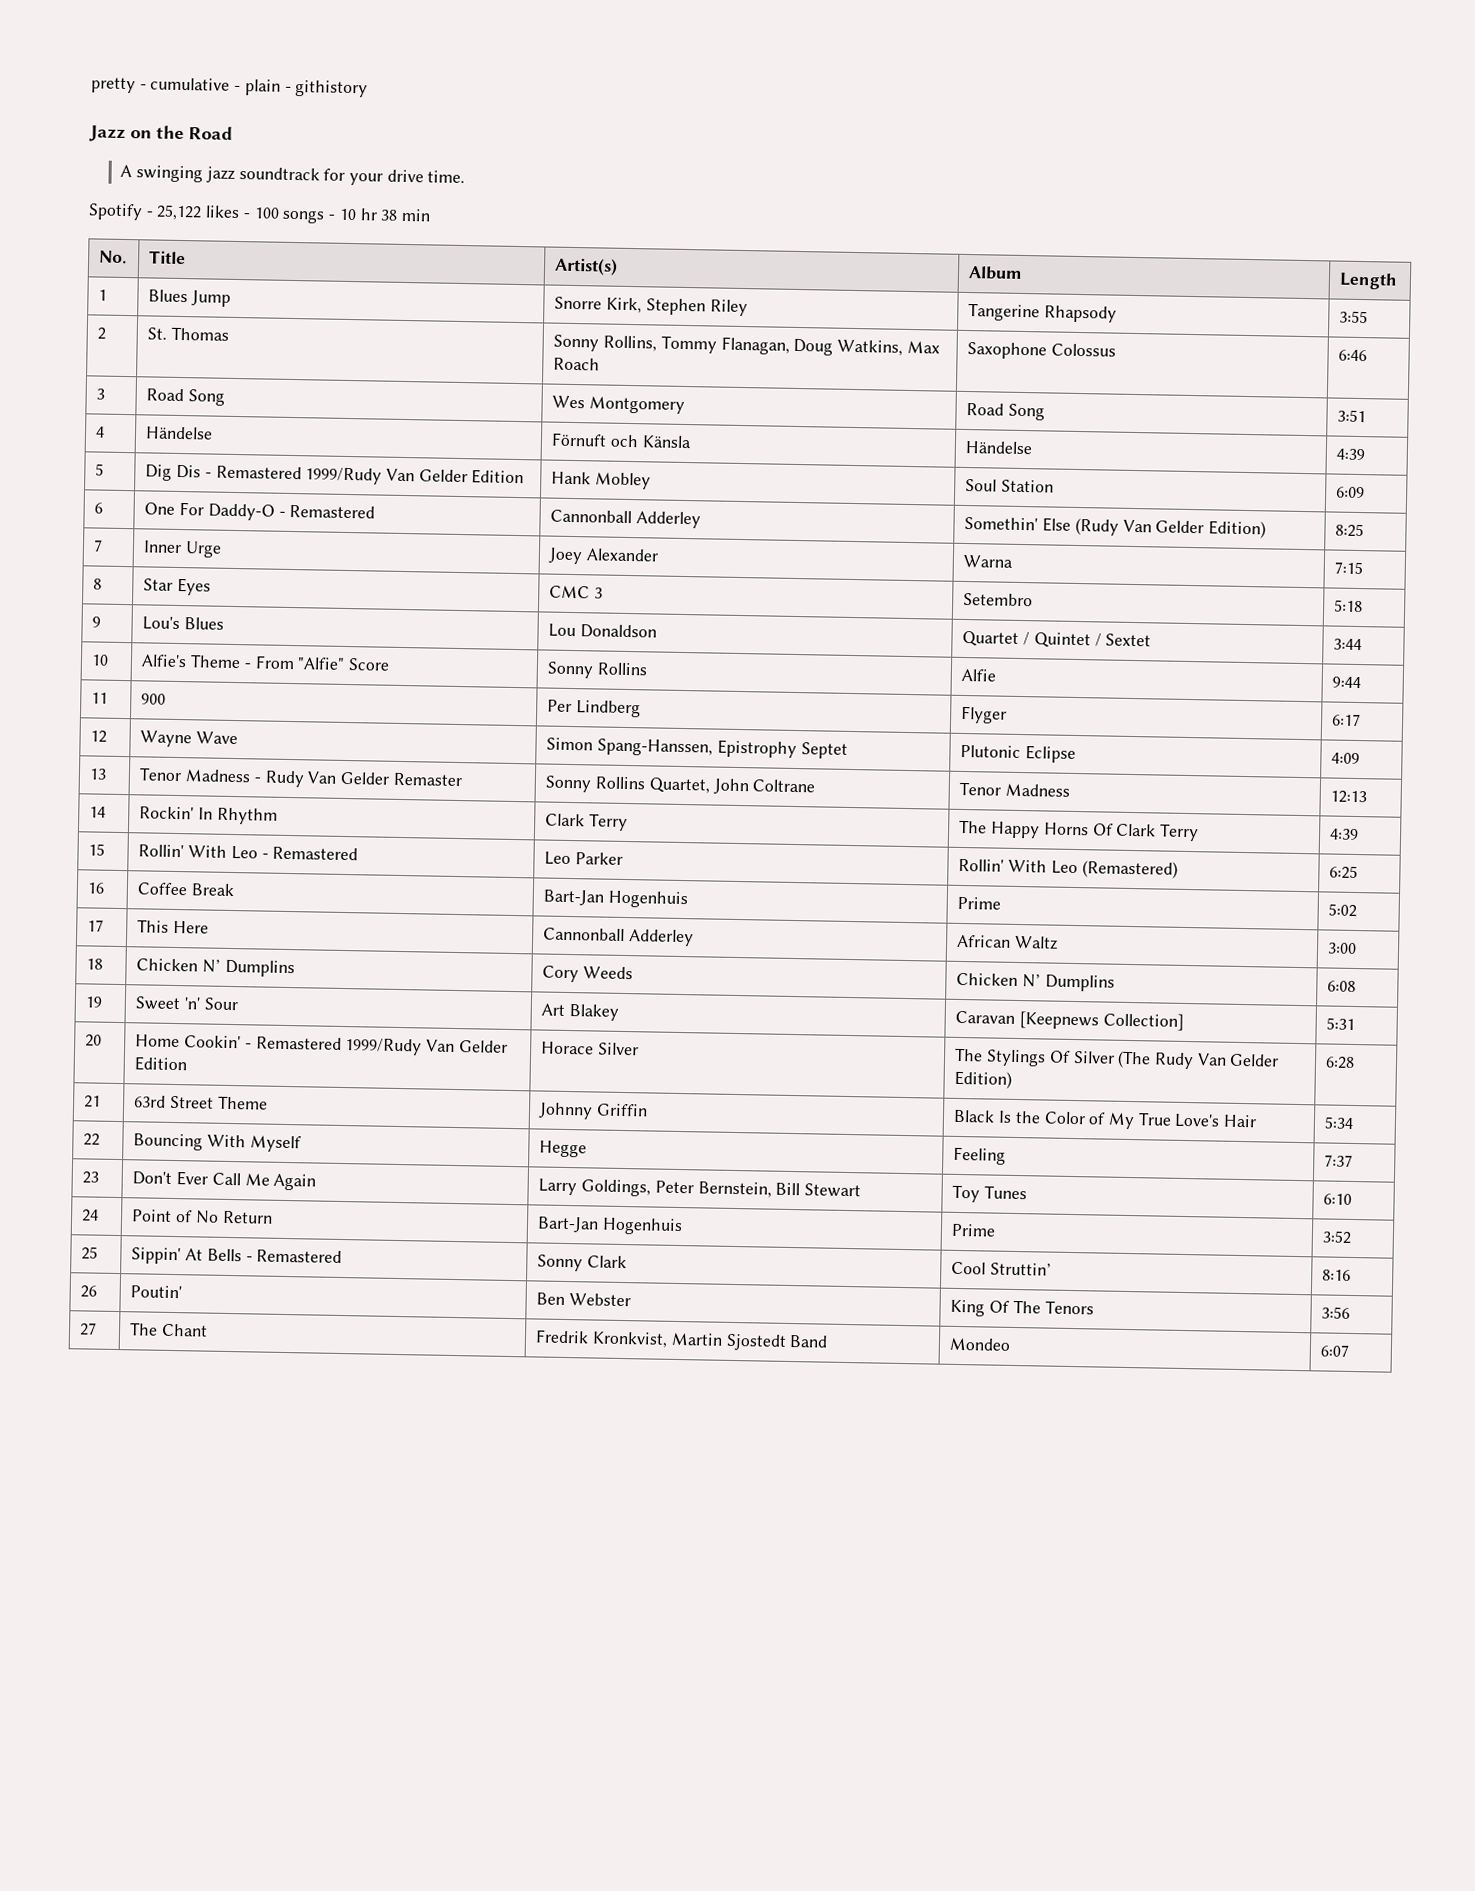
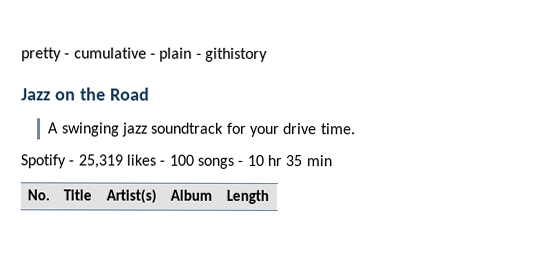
- Spotify - 25,122 likes - 100 songs - 10 hr 38 min
+ Spotify - 25,319 likes - 100 songs - 10 hr 35 min
- 1 | Blues Jump | Snorre Kirk, Stephen Riley | Tangerine Rhapsody | 3:55
- 2 | St. Thomas | Sonny Rollins, Tommy Flanagan, Doug Watkins, Max Roach | Saxophone Colossus | 6:46
- 3 | Road Song | Wes Montgomery | Road Song | 3:51
- 4 | Händelse | Förnuft och Känsla | Händelse | 4:39
- 5 | Dig Dis - Remastered 1999/Rudy Van Gelder Edition | Hank Mobley | Soul Station | 6:09
- 6 | One For Daddy-O - Remastered | Cannonball Adderley | Somethin' Else (Rudy Van Gelder Edition) | 8:25
- 7 | Inner Urge | Joey Alexander | Warna | 7:15
- 8 | Star Eyes | CMC 3 | Setembro | 5:18
- 9 | Lou's Blues | Lou Donaldson | Quartet / Quintet / Sextet | 3:44
- 10 | Alfie's Theme - From "Alfie" Score | Sonny Rollins | Alfie | 9:44
- 11 | 900 | Per Lindberg | Flyger | 6:17
- 12 | Wayne Wave | Simon Spang-Hanssen, Epistrophy Septet | Plutonic Eclipse | 4:09
- 13 | Tenor Madness - Rudy Van Gelder Remaster | Sonny Rollins Quartet, John Coltrane | Tenor Madness | 12:13
- 14 | Rockin' In Rhythm | Clark Terry | The Happy Horns Of Clark Terry | 4:39
- 15 | Rollin' With Leo - Remastered | Leo Parker | Rollin' With Leo (Remastered) | 6:25
- 16 | Coffee Break | Bart-Jan Hogenhuis | Prime | 5:02
- 17 | This Here | Cannonball Adderley | African Waltz | 3:00
- 18 | Chicken N’ Dumplins | Cory Weeds | Chicken N’ Dumplins | 6:08
- 19 | Sweet 'n' Sour | Art Blakey | Caravan [Keepnews Collection] | 5:31
- 20 | Home Cookin' - Remastered 1999/Rudy Van Gelder Edition | Horace Silver | The Stylings Of Silver (The Rudy Van Gelder Edition) | 6:28
- 21 | 63rd Street Theme | Johnny Griffin | Black Is the Color of My True Love's Hair | 5:34
- 22 | Bouncing With Myself | Hegge | Feeling | 7:37
- 23 | Don't Ever Call Me Again | Larry Goldings, Peter Bernstein, Bill Stewart | Toy Tunes | 6:10
- 24 | Point of No Return | Bart-Jan Hogenhuis | Prime | 3:52
- 25 | Sippin' At Bells - Remastered | Sonny Clark | Cool Struttin’ | 8:16
- 26 | Poutin' | Ben Webster | King Of The Tenors | 3:56
- 27 | The Chant | Fredrik Kronkvist, Martin Sjostedt Band | Mondeo | 6:07

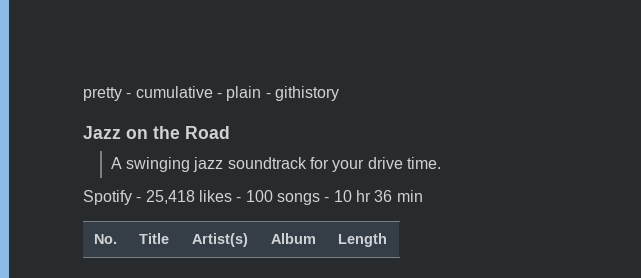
- Spotify - 25,319 likes - 100 songs - 10 hr 35 min
+ Spotify - 25,418 likes - 100 songs - 10 hr 36 min

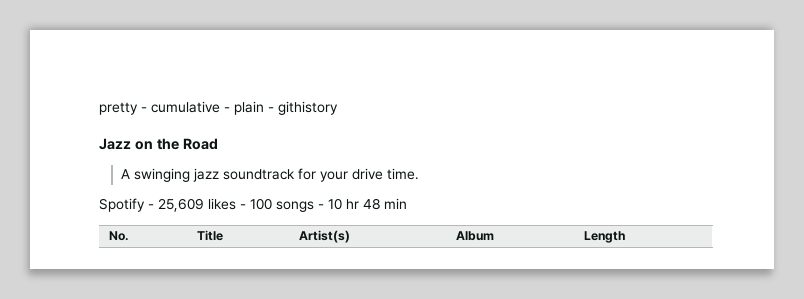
- Spotify - 25,418 likes - 100 songs - 10 hr 36 min
+ Spotify - 25,609 likes - 100 songs - 10 hr 48 min

